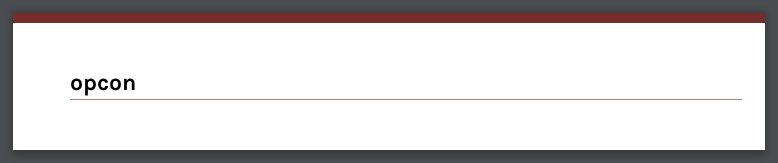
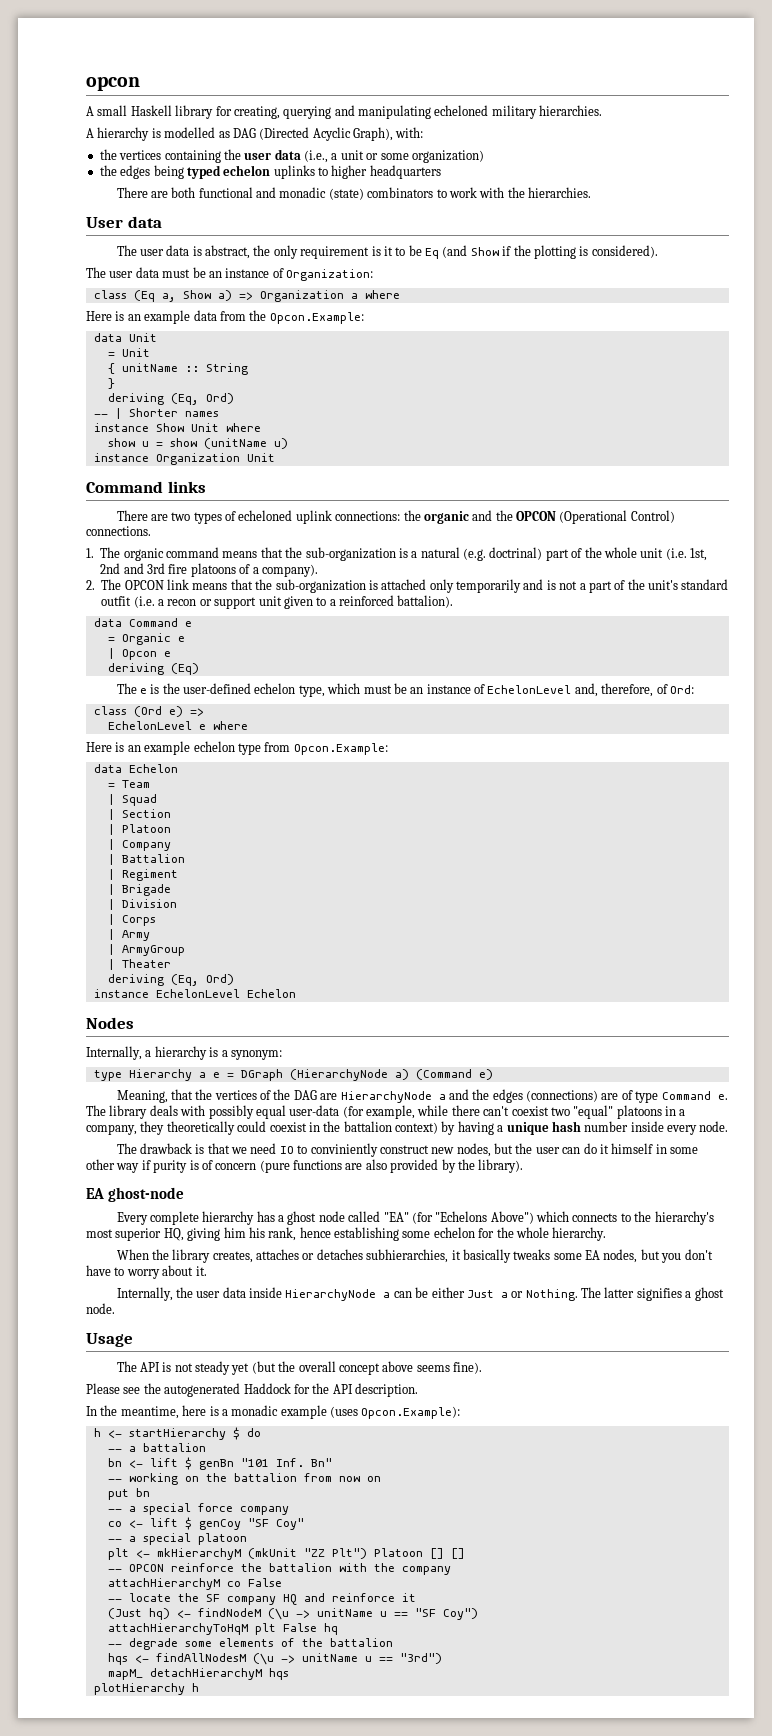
+ A small Haskell library for creating, querying and manipulating echeloned military hierarchies.
+ A hierarchy is modelled as DAG (Directed Acyclic Graph), with:
+ the vertices containing the user data (i.e., a unit or some organization)
+ the edges being typed echelon uplinks to higher headquarters
+ There are both functional and monadic (state) combinators to work with the hierarchies.
+ User data
+ The user data is abstract, the only requirement is it to be Eq (and Show if the plotting is considered).
+ The user data must be an instance of Organization:
+ class (Eq a, Show a) => Organization a where
+ Here is an example data from the Opcon.Example:
+ data Unit
+ = Unit
+ { unitName :: String
+ }
+ deriving (Eq, Ord)
+ -- | Shorter names
+ instance Show Unit where
+ show u = show (unitName u)
+ instance Organization Unit
+ Command links
+ There are two types of echeloned uplink connections: the organic and the OPCON (Operational Control) connections.
+ 1. The organic command means that the sub-organization is a natural (e.g. doctrinal) part of the whole unit (i.e. 1st, 2nd and 3rd fire platoons of a company).
+ 2. The OPCON link means that the sub-organization is attached only temporarily and is not a part of the unit's standard outfit (i.e. a recon or support unit given to a reinforced battalion).
+ data Command e
+ = Organic e
+ | Opcon e
+ deriving (Eq)
+ The e is the user-defined echelon type, which must be an instance of EchelonLevel and, therefore, of Ord:
+ class (Ord e) =>
+ EchelonLevel e where
+ Here is an example echelon type from Opcon.Example:
+ data Echelon
+ = Team
+ | Squad
+ | Section
+ | Platoon
+ | Company
+ | Battalion
+ | Regiment
+ | Brigade
+ | Division
+ | Corps
+ | Army
+ | ArmyGroup
+ | Theater
+ deriving (Eq, Ord)
+ instance EchelonLevel Echelon
+ Nodes
+ Internally, a hierarchy is a synonym:
+ type Hierarchy a e = DGraph (HierarchyNode a) (Command e)
+ Meaning, that the vertices of the DAG are HierarchyNode a and the edges (connections) are of type Command e. The library deals with possibly equal user-data (for example, while there can't coexist two "equal" platoons in a company, they theoretically could coexist in the battalion context) by having a unique hash number inside every node.
+ The drawback is that we need IO to conviniently construct new nodes, but the user can do it himself in some other way if purity is of concern (pure functions are also provided by the library).
+ EA ghost-node
+ Every complete hierarchy has a ghost node called "EA" (for "Echelons Above") which connects to the hierarchy's most superior HQ, giving him his rank, hence establishing some echelon for the whole hierarchy.
+ When the library creates, attaches or detaches subhierarchies, it basically tweaks some EA nodes, but you don't have to worry about it.
+ Internally, the user data inside HierarchyNode a can be either Just a or Nothing. The latter signifies a ghost node.
+ Usage
+ The API is not steady yet (but the overall concept above seems fine).
+ Please see the autogenerated Haddock for the API description.
+ In the meantime, here is a monadic example (uses Opcon.Example):
+ h <- startHierarchy $ do
+ -- a battalion
+ bn <- lift $ genBn "101 Inf. Bn"
+ -- working on the battalion from now on
+ put bn
+ -- a special force company
+ co <- lift $ genCoy "SF Coy"
+ -- a special platoon
+ plt <- mkHierarchyM (mkUnit "ZZ Plt") Platoon [] []
+ -- OPCON reinforce the battalion with the company
+ attachHierarchyM co False
+ -- locate the SF company HQ and reinforce it
+ (Just hq) <- findNodeM (\u -> unitName u == "SF Coy")
+ attachHierarchyToHqM plt False hq
+ -- degrade some elements of the battalion
+ hqs <- findAllNodesM (\u -> unitName u == "3rd")
+ mapM_ detachHierarchyM hqs
+ plotHierarchy h

